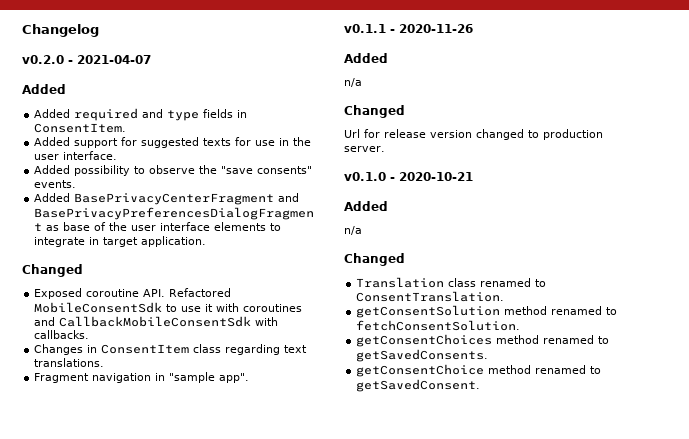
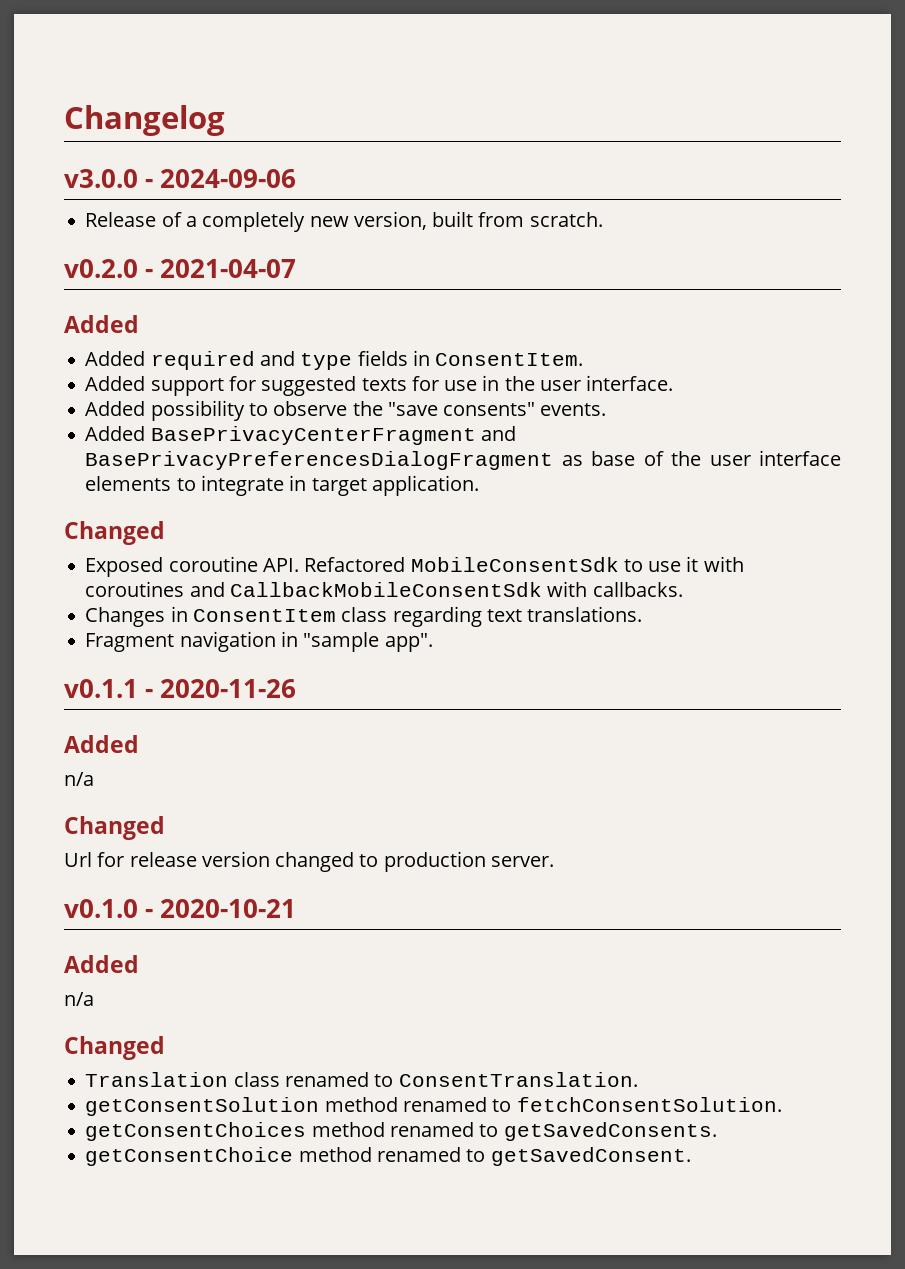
+ v3.0.0 - 2024-09-06
+ Release of a completely new version, built from scratch.

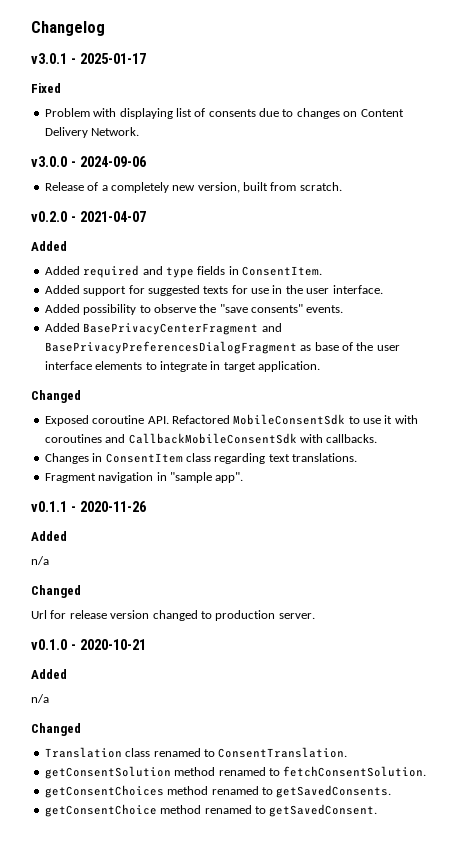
+ v3.0.1 - 2025-01-17
+ Fixed
+ Problem with displaying list of consents due to changes on Content Delivery Network.

